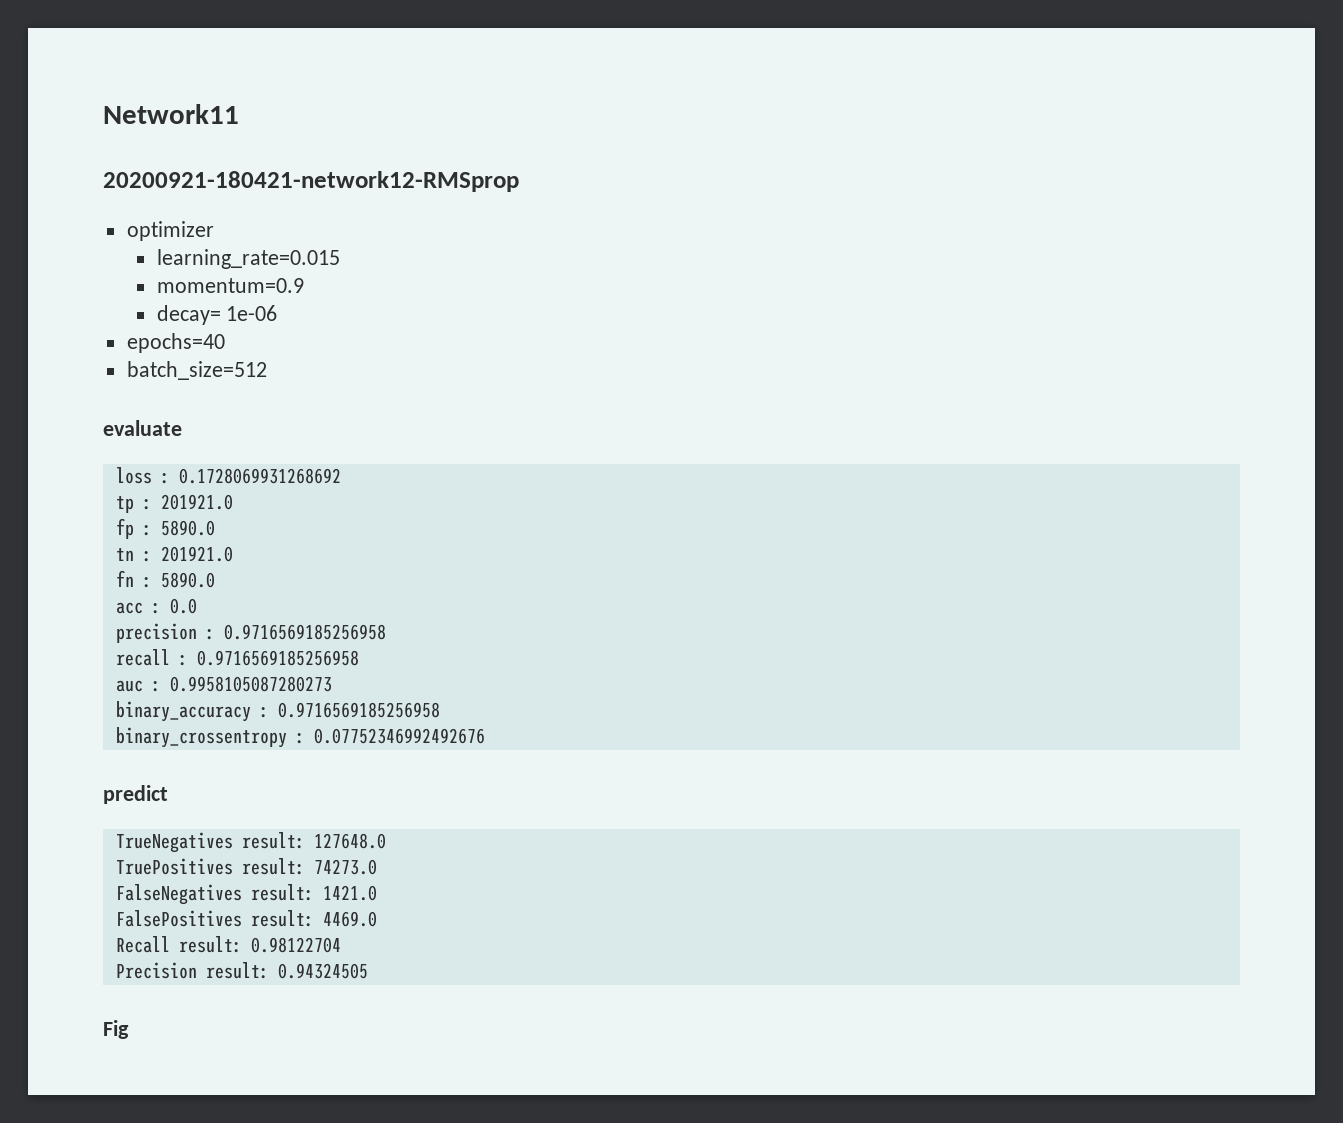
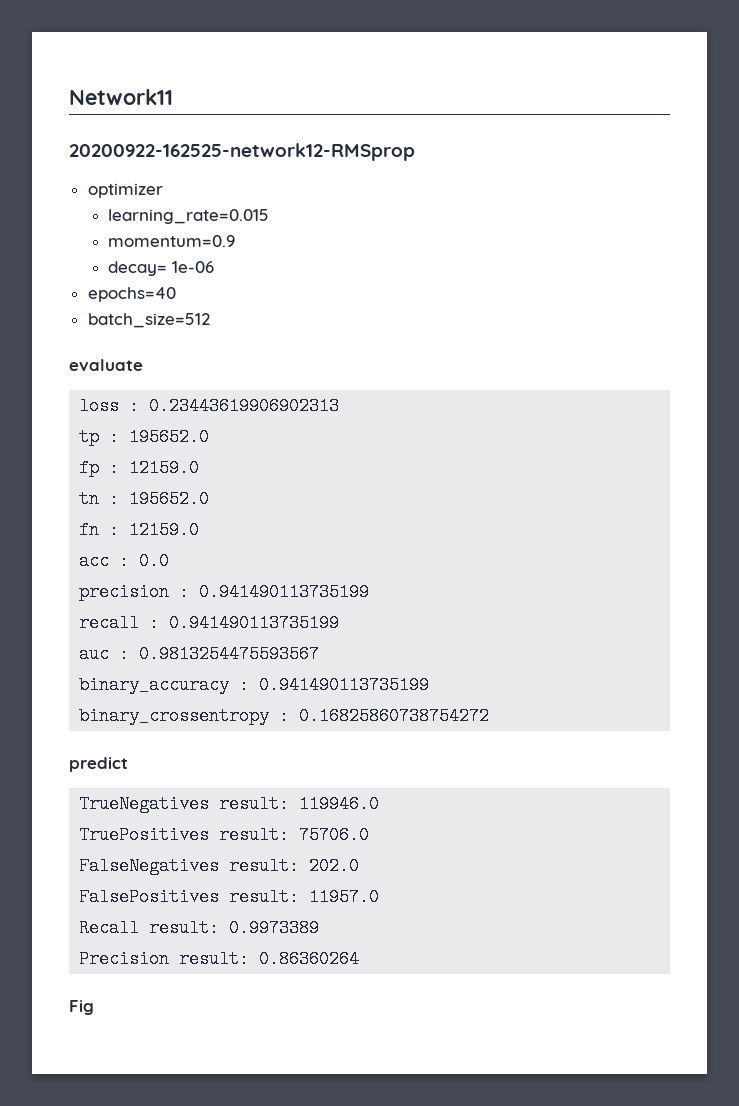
- 20200921-180421-network12-RMSprop
+ 20200922-162525-network12-RMSprop
- loss : 0.1728069931268692
+ loss : 0.23443619906902313
- tp : 201921.0
+ tp : 195652.0
- fp : 5890.0
+ fp : 12159.0
- tn : 201921.0
+ tn : 195652.0
- fn : 5890.0
+ fn : 12159.0
- precision : 0.9716569185256958
+ precision : 0.941490113735199
- recall : 0.9716569185256958
+ recall : 0.941490113735199
- auc : 0.9958105087280273
+ auc : 0.9813254475593567
- binary_accuracy : 0.9716569185256958
+ binary_accuracy : 0.941490113735199
- binary_crossentropy : 0.07752346992492676
+ binary_crossentropy : 0.16825860738754272
- TrueNegatives result: 127648.0
+ TrueNegatives result: 119946.0
- TruePositives result: 74273.0
+ TruePositives result: 75706.0
- FalseNegatives result: 1421.0
+ FalseNegatives result: 202.0
- FalsePositives result: 4469.0
+ FalsePositives result: 11957.0
- Recall result: 0.98122704
+ Recall result: 0.9973389
- Precision result: 0.94324505
+ Precision result: 0.86360264

